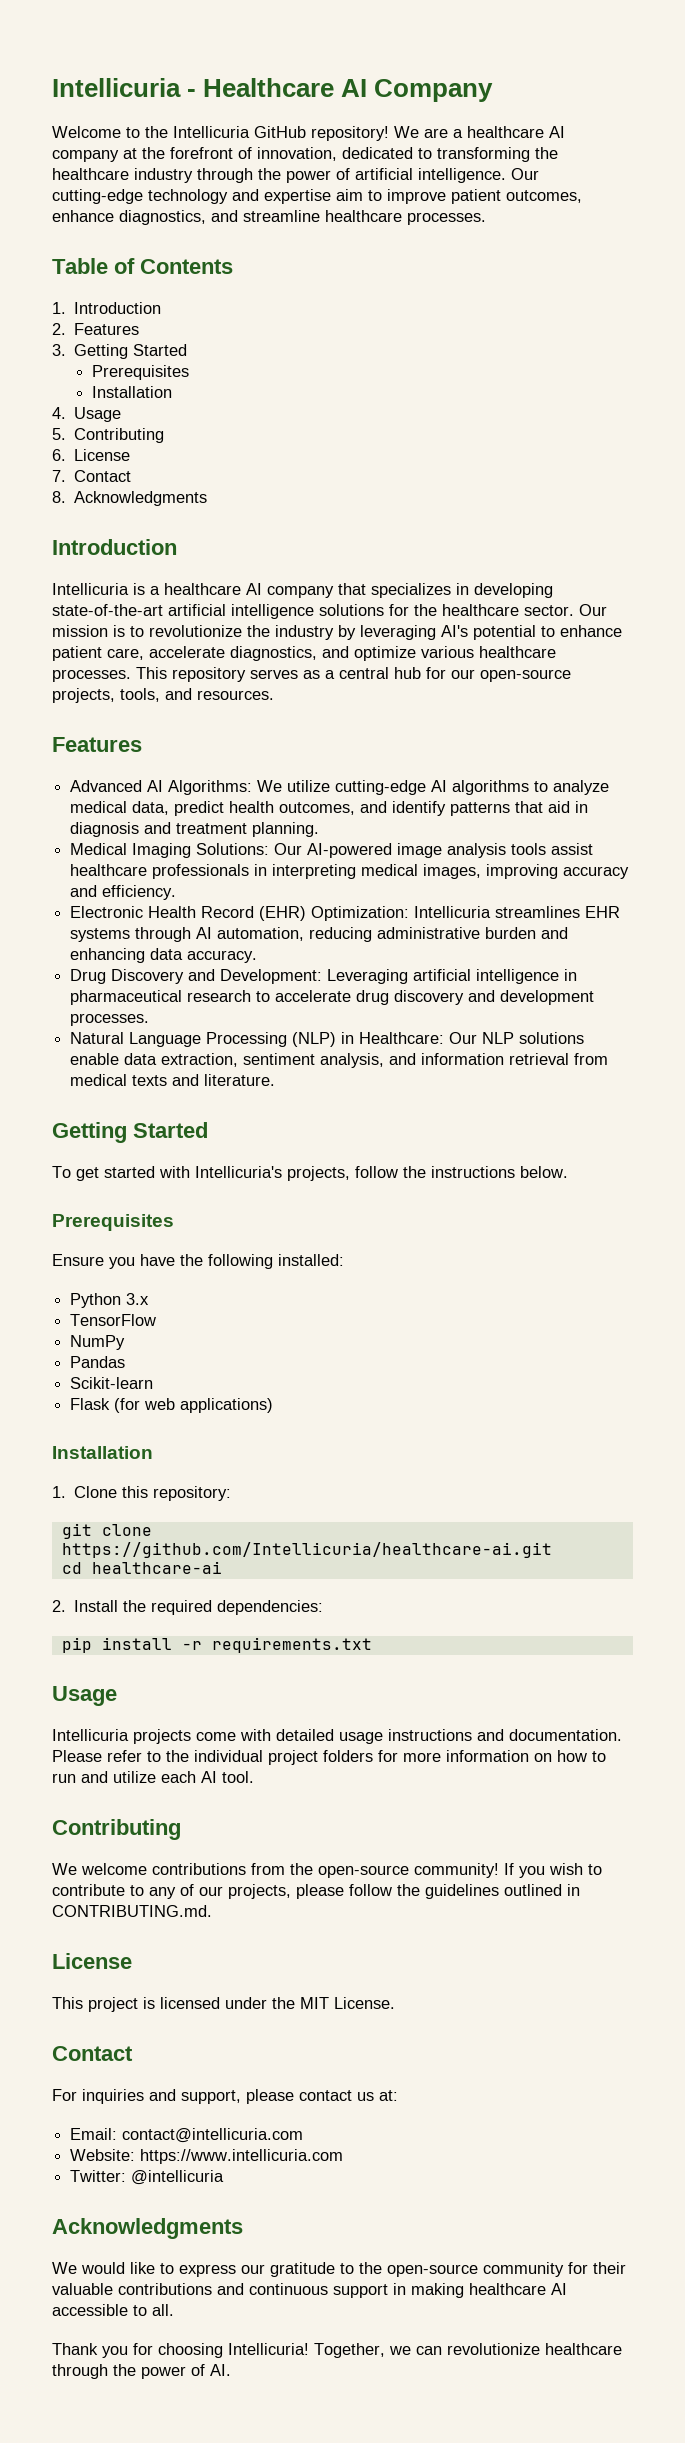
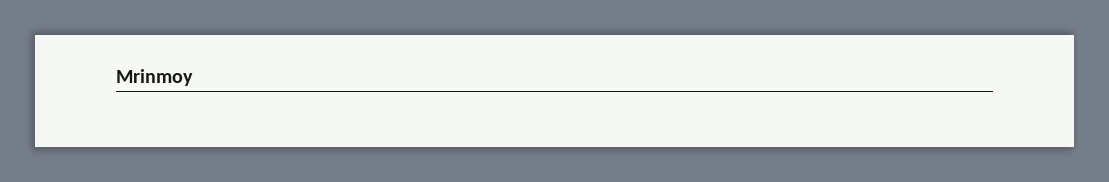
- Intellicuria - Healthcare AI Company
- Welcome to the Intellicuria GitHub repository! We are a healthcare AI company at the forefront of innovation, dedicated to transforming the healthcare industry through the power of artificial intelligence. Our cutting-edge technology and expertise aim to improve patient outcomes, enhance diagnostics, and streamline healthcare processes.
- Table of Contents
- 1. Introduction
- 2. Features
- 3. Getting Started
- Prerequisites
- Installation
- 4. Usage
- 5. Contributing
- 6. License
- 7. Contact
- 8. Acknowledgments
- Introduction
- Intellicuria is a healthcare AI company that specializes in developing state-of-the-art artificial intelligence solutions for the healthcare sector. Our mission is to revolutionize the industry by leveraging AI's potential to enhance patient care, accelerate diagnostics, and optimize various healthcare processes. This repository serves as a central hub for our open-source projects, tools, and resources.
- Features
- Advanced AI Algorithms: We utilize cutting-edge AI algorithms to analyze medical data, predict health outcomes, and identify patterns that aid in diagnosis and treatment planning.
- Medical Imaging Solutions: Our AI-powered image analysis tools assist healthcare professionals in interpreting medical images, improving accuracy and efficiency.
- Electronic Health Record (EHR) Optimization: Intellicuria streamlines EHR systems through AI automation, reducing administrative burden and enhancing data accuracy.
- Drug Discovery and Development: Leveraging artificial intelligence in pharmaceutical research to accelerate drug discovery and development processes.
- Natural Language Processing (NLP) in Healthcare: Our NLP solutions enable data extraction, sentiment analysis, and information retrieval from medical texts and literature.
- Getting Started
- To get started with Intellicuria's projects, follow the instructions below.
- Prerequisites
- Ensure you have the following installed:
- Python 3.x
- TensorFlow
- NumPy
- Pandas
- Scikit-learn
- Flask (for web applications)
- Installation
- 1. Clone this repository:
- git clone https://github.com/Intellicuria/healthcare-ai.git
- cd healthcare-ai
- 2. Install the required dependencies:
- pip install -r requirements.txt
- Usage
- Intellicuria projects come with detailed usage instructions and documentation. Please refer to the individual project folders for more information on how to run and utilize each AI tool.
- Contributing
- We welcome contributions from the open-source community! If you wish to contribute to any of our projects, please follow the guidelines outlined in CONTRIBUTING.md.
- License
- This project is licensed under the MIT License.
- Contact
- For inquiries and support, please contact us at:
- Email: contact@intellicuria.com
- Website: https://www.intellicuria.com
- Twitter: @intellicuria
- Acknowledgments
- We would like to express our gratitude to the open-source community for their valuable contributions and continuous support in making healthcare AI accessible to all.
- Thank you for choosing Intellicuria! Together, we can revolutionize healthcare through the power of AI.
+ Mrinmoy

